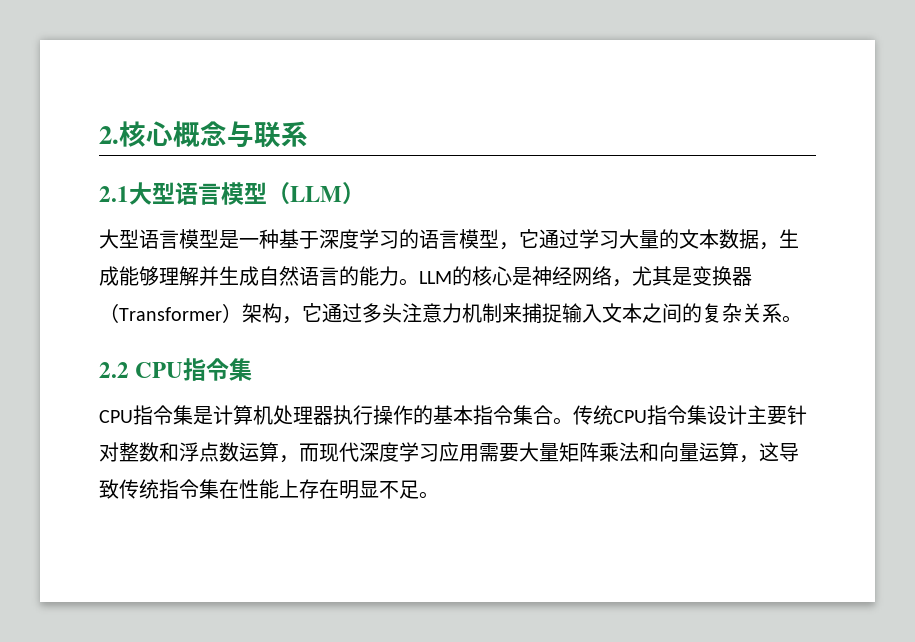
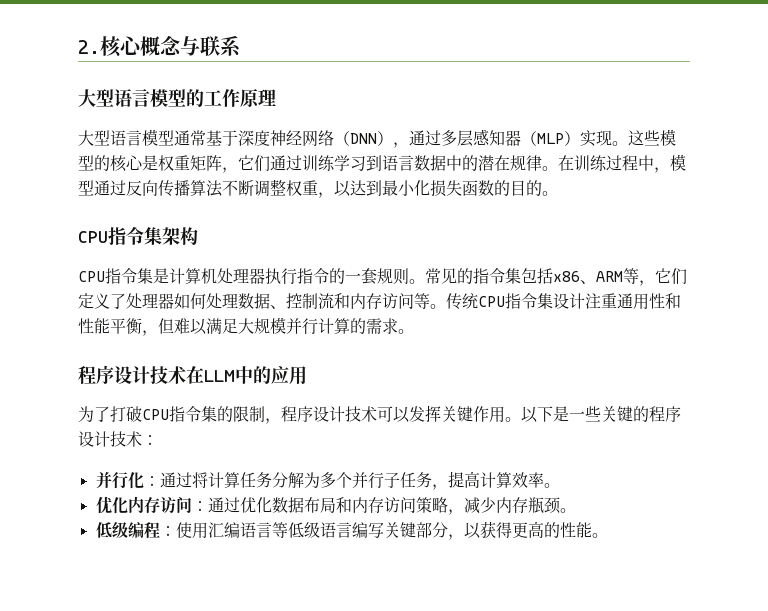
- 2.1大型语言模型（LLM）
- 大型语言模型是一种基于深度学习的语言模型，它通过学习大量的文本数据，生成能够理解并生成自然语言的能力。LLM的核心是神经网络，尤其是变换器（Transformer）架构，它通过多头注意力机制来捕捉输入文本之间的复杂关系。
- 2.2 CPU指令集
+ 大型语言模型的工作原理
+ 大型语言模型通常基于深度神经网络（DNN），通过多层感知器（MLP）实现。这些模型的核心是权重矩阵，它们通过训练学习到语言数据中的潜在规律。在训练过程中，模型通过反向传播算法不断调整权重，以达到最小化损失函数的目的。
+ CPU指令集架构
- CPU指令集是计算机处理器执行操作的基本指令集合。
+ CPU指令集是计算机处理器执行指令的一套规则。常见的指令集包括x86、ARM等，它们定义了处理器如何处理数据、控制流和内存访问等。
- 传统CPU指令集设计主要针对整数和浮点数运算，而现代深度学习应用需要大量矩阵乘法和向量运算，这导致传统指令集在性能上存在明显不足。
+ 传统CPU指令集设计注重通用性和性能平衡，但难以满足大规模并行计算的需求。
+ 程序设计技术在LLM中的应用
+ 为了打破CPU指令集的限制，程序设计技术可以发挥关键作用。以下是一些关键的程序设计技术：
+ 并行化：通过将计算任务分解为多个并行子任务，提高计算效率。
+ 优化内存访问：通过优化数据布局和内存访问策略，减少内存瓶颈。
+ 低级编程：使用汇编语言等低级语言编写关键部分，以获得更高的性能。

